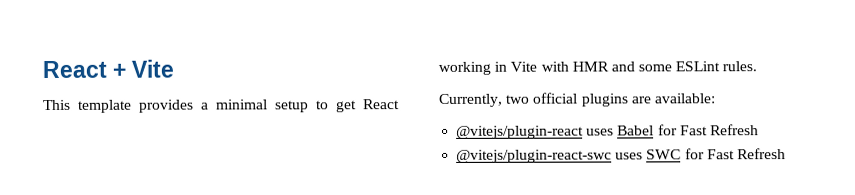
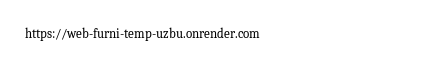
- React + Vite
- This template provides a minimal setup to get React working in Vite with HMR and some ESLint rules.
- Currently, two official plugins are available:
- @vitejs/plugin-react uses Babel for Fast Refresh
- @vitejs/plugin-react-swc uses SWC for Fast Refresh
+ https://web-furni-temp-uzbu.onrender.com

